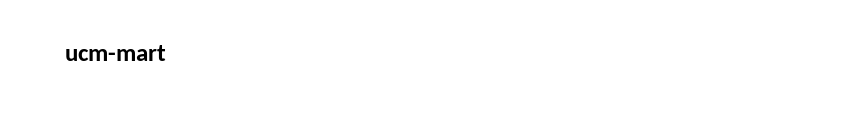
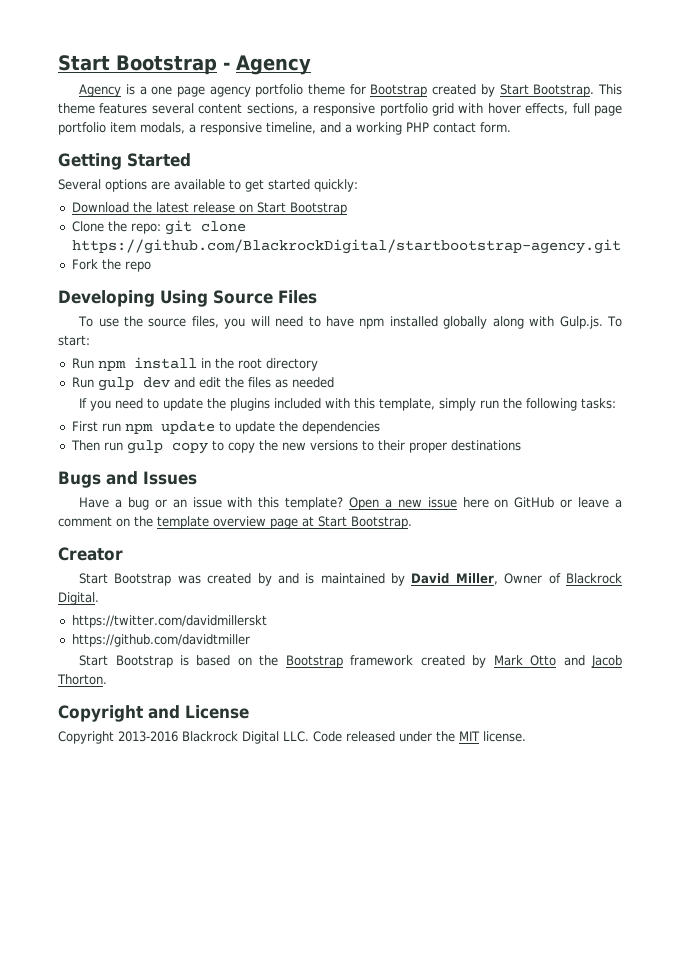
- ucm-mart
+ Start Bootstrap - Agency
+ Agency is a one page agency portfolio theme for Bootstrap created by Start Bootstrap. This theme features several content sections, a responsive portfolio grid with hover effects, full page portfolio item modals, a responsive timeline, and a working PHP contact form.
+ Getting Started
+ Several options are available to get started quickly:
+ Download the latest release on Start Bootstrap
+ Clone the repo: git clone https://github.com/BlackrockDigital/startbootstrap-agency.git
+ Fork the repo
+ Developing Using Source Files
+ To use the source files, you will need to have npm installed globally along with Gulp.js. To start:
+ Run npm install in the root directory
+ Run gulp dev and edit the files as needed
+ If you need to update the plugins included with this template, simply run the following tasks:
+ First run npm update to update the dependencies
+ Then run gulp copy to copy the new versions to their proper destinations
+ Bugs and Issues
+ Have a bug or an issue with this template? Open a new issue here on GitHub or leave a comment on the template overview page at Start Bootstrap.
+ Creator
+ Start Bootstrap was created by and is maintained by David Miller, Owner of Blackrock Digital.
+ https://twitter.com/davidmillerskt
+ https://github.com/davidtmiller
+ Start Bootstrap is based on the Bootstrap framework created by Mark Otto and Jacob Thorton.
+ Copyright and License
+ Copyright 2013-2016 Blackrock Digital LLC. Code released under the MIT license.

